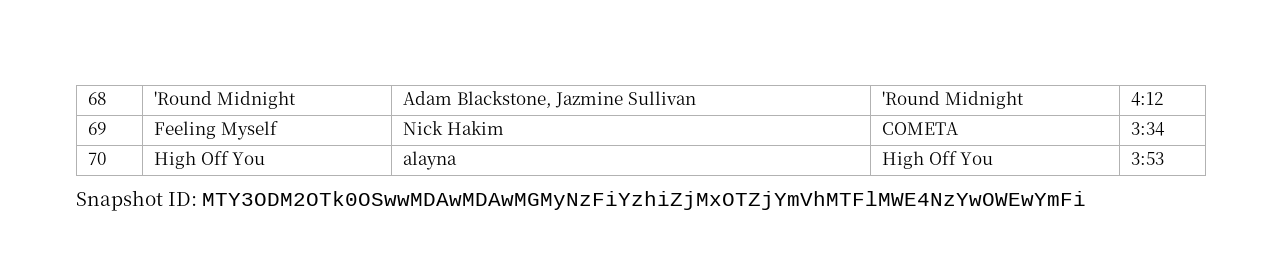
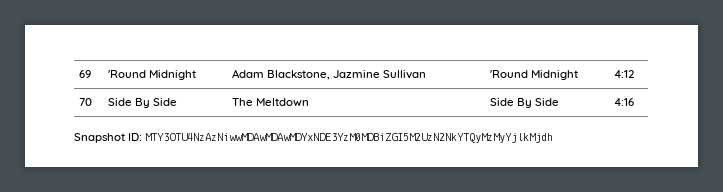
- 68 | 'Round Midnight | Adam Blackstone, Jazmine Sullivan | 'Round Midnight | 4:12
+ 69 | 'Round Midnight | Adam Blackstone, Jazmine Sullivan | 'Round Midnight | 4:12
- 69 | Feeling Myself | Nick Hakim | COMETA | 3:34
- 70 | High Off You | alayna | High Off You | 3:53
+ 70 | Side By Side | The Meltdown | Side By Side | 4:16
- Snapshot ID: MTY3ODM2OTk0OSwwMDAwMDAwMGMyNzFiYzhiZjMxOTZjYmVhMTFlMWE4NzYwOWEwYmFi
+ Snapshot ID: MTY3OTU4NzAzNiwwMDAwMDAwMDYxNDE3YzM0MDBiZGI5M2UzN2NkYTQyMzMyYjlkMjdh

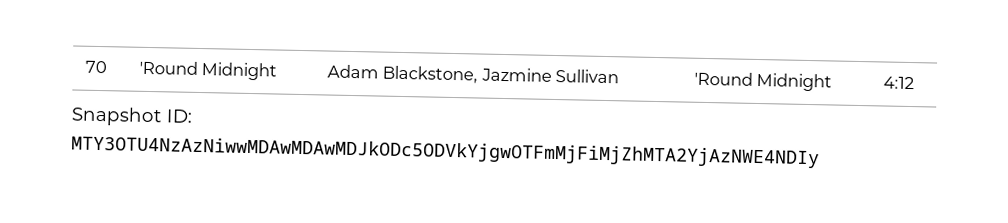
- 69 | 'Round Midnight | Adam Blackstone, Jazmine Sullivan | 'Round Midnight | 4:12
+ 70 | 'Round Midnight | Adam Blackstone, Jazmine Sullivan | 'Round Midnight | 4:12
- 70 | Side By Side | The Meltdown | Side By Side | 4:16
- Snapshot ID: MTY3OTU4NzAzNiwwMDAwMDAwMDYxNDE3YzM0MDBiZGI5M2UzN2NkYTQyMzMyYjlkMjdh
+ Snapshot ID: MTY3OTU4NzAzNiwwMDAwMDAwMDJkODc5ODVkYjgwOTFmMjFiMjZhMTA2YjAzNWE4NDIy

